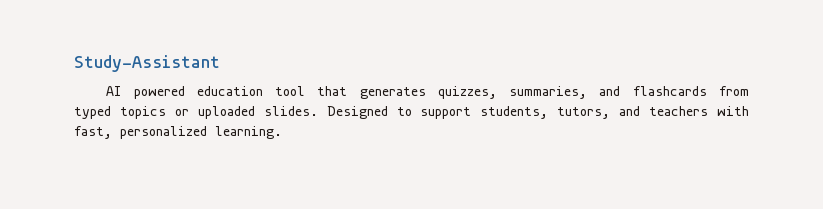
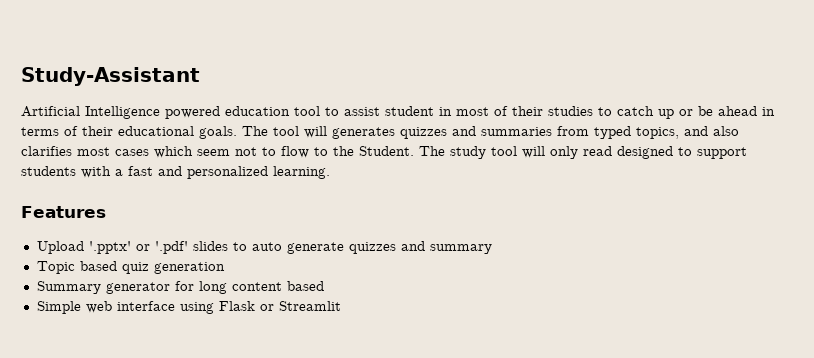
- AI powered education tool that generates quizzes, summaries, and flashcards from typed topics or uploaded slides. Designed to support students, tutors, and teachers with fast, personalized learning.
+ Artificial Intelligence powered education tool to assist student in most of their studies to catch up or be ahead in terms of their educational goals. The tool will generates quizzes and summaries from typed topics, and also clarifies most cases which seem not to flow to the Student. The study tool will only read designed to support students with a fast and personalized learning.
+ Features
+ Upload '.pptx' or '.pdf' slides to auto generate quizzes and summary
+ Topic based quiz generation
+ Summary generator for long content based
+ Simple web interface using Flask or Streamlit

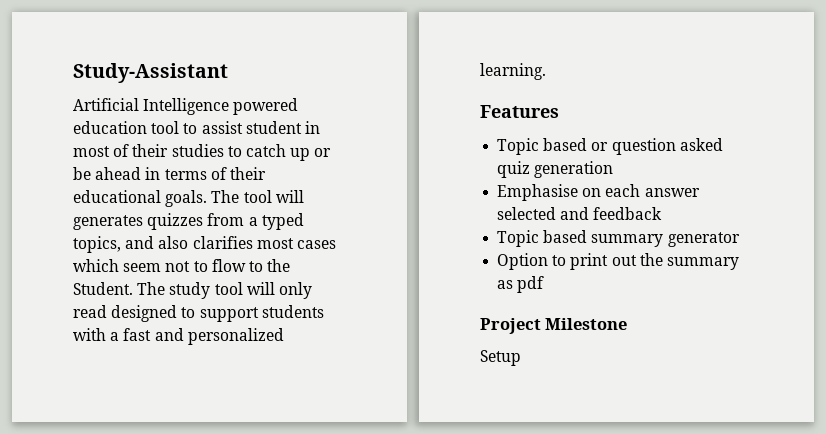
- The tool will generates quizzes and summaries from typed topics, and also clarifies most cases which seem not to flow to the Student.
+ The tool will generates quizzes from a typed topics, and also clarifies most cases which seem not to flow to the Student.
- Upload '.pptx' or '.pdf' slides to auto generate quizzes and summary
- Topic based quiz generation
- Summary generator for long content based
- Simple web interface using Flask or Streamlit
+ Topic based or question asked quiz generation
+ Emphasise on each answer selected and feedback
+ Topic based summary generator
+ Option to print out the summary as pdf
+ Project Milestone
+ Setup

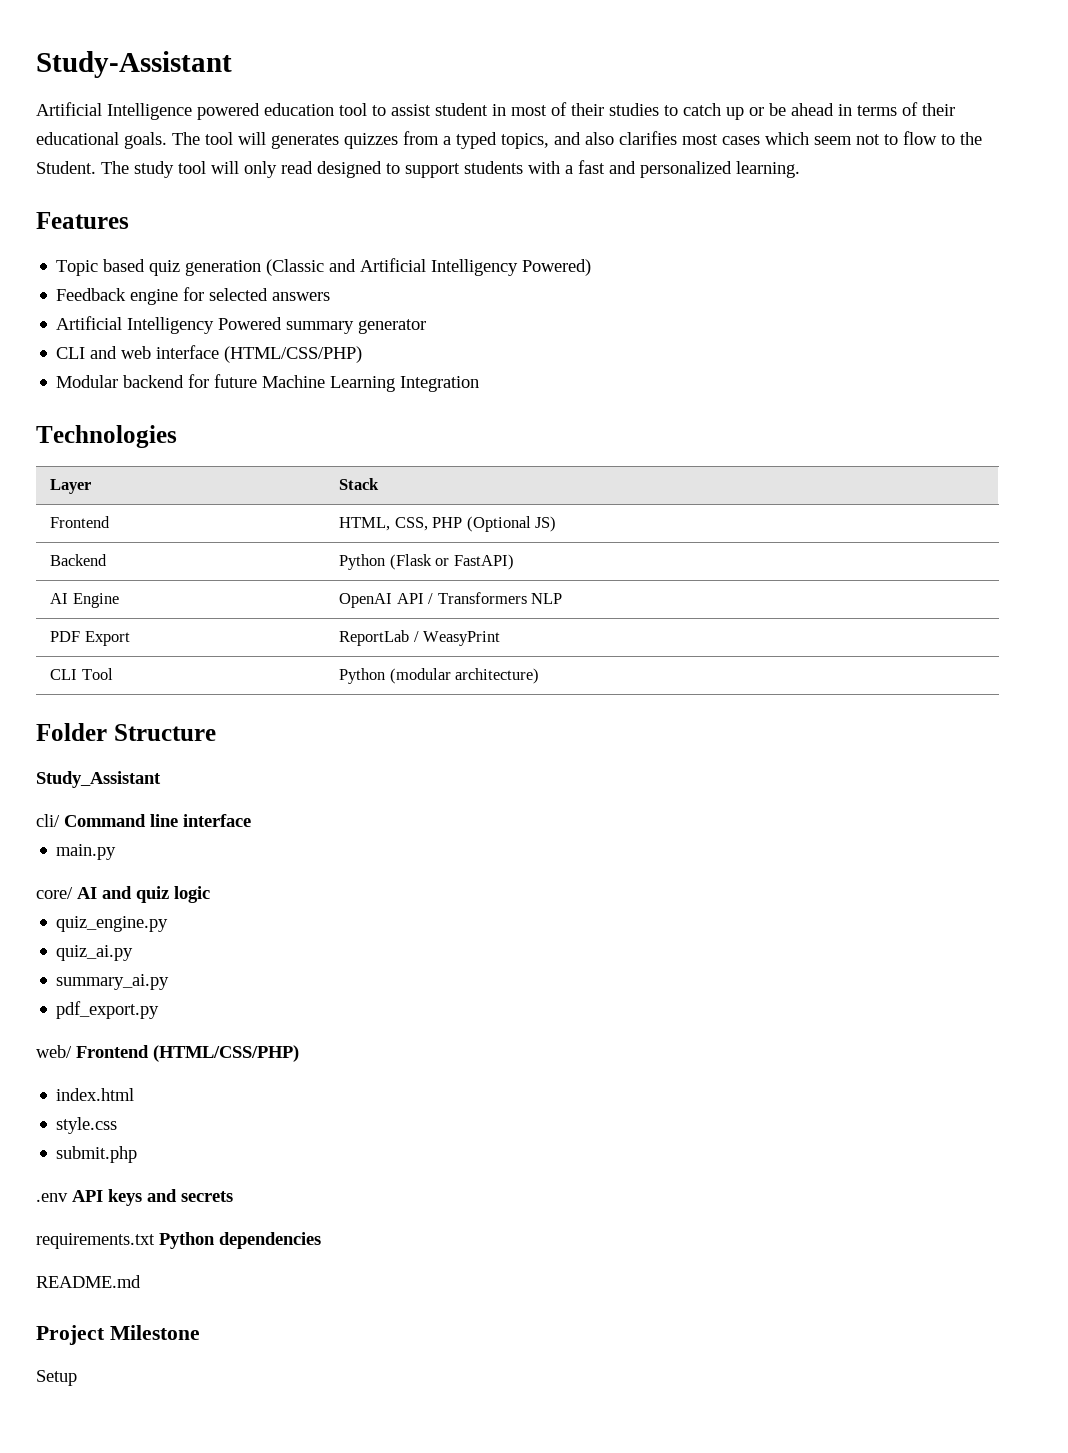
- Topic based or question asked quiz generation
- Emphasise on each answer selected and feedback
- Topic based summary generator
- Option to print out the summary as pdf
+ Topic based quiz generation (Classic and Artificial Intelligency Powered)
+ Feedback engine for selected answers
+ Artificial Intelligency Powered summary generator
+ CLI and web interface (HTML/CSS/PHP)
+ Modular backend for future Machine Learning Integration
+ Technologies
+ Layer | Stack
+ Frontend | HTML, CSS, PHP (Optional JS)
+ Backend | Python (Flask or FastAPI)
+ AI Engine | OpenAI API / Transformers NLP
+ PDF Export | ReportLab / WeasyPrint
+ CLI Tool | Python (modular architecture)
+ Folder Structure
+ Study_Assistant
+ cli/ Command line interface
+ main.py
+ core/ AI and quiz logic
+ quiz_engine.py
+ quiz_ai.py
+ summary_ai.py
+ pdf_export.py
+ web/ Frontend (HTML/CSS/PHP)
+ index.html
+ style.css
+ submit.php
+ .env API keys and secrets
+ requirements.txt Python dependencies
+ README.md

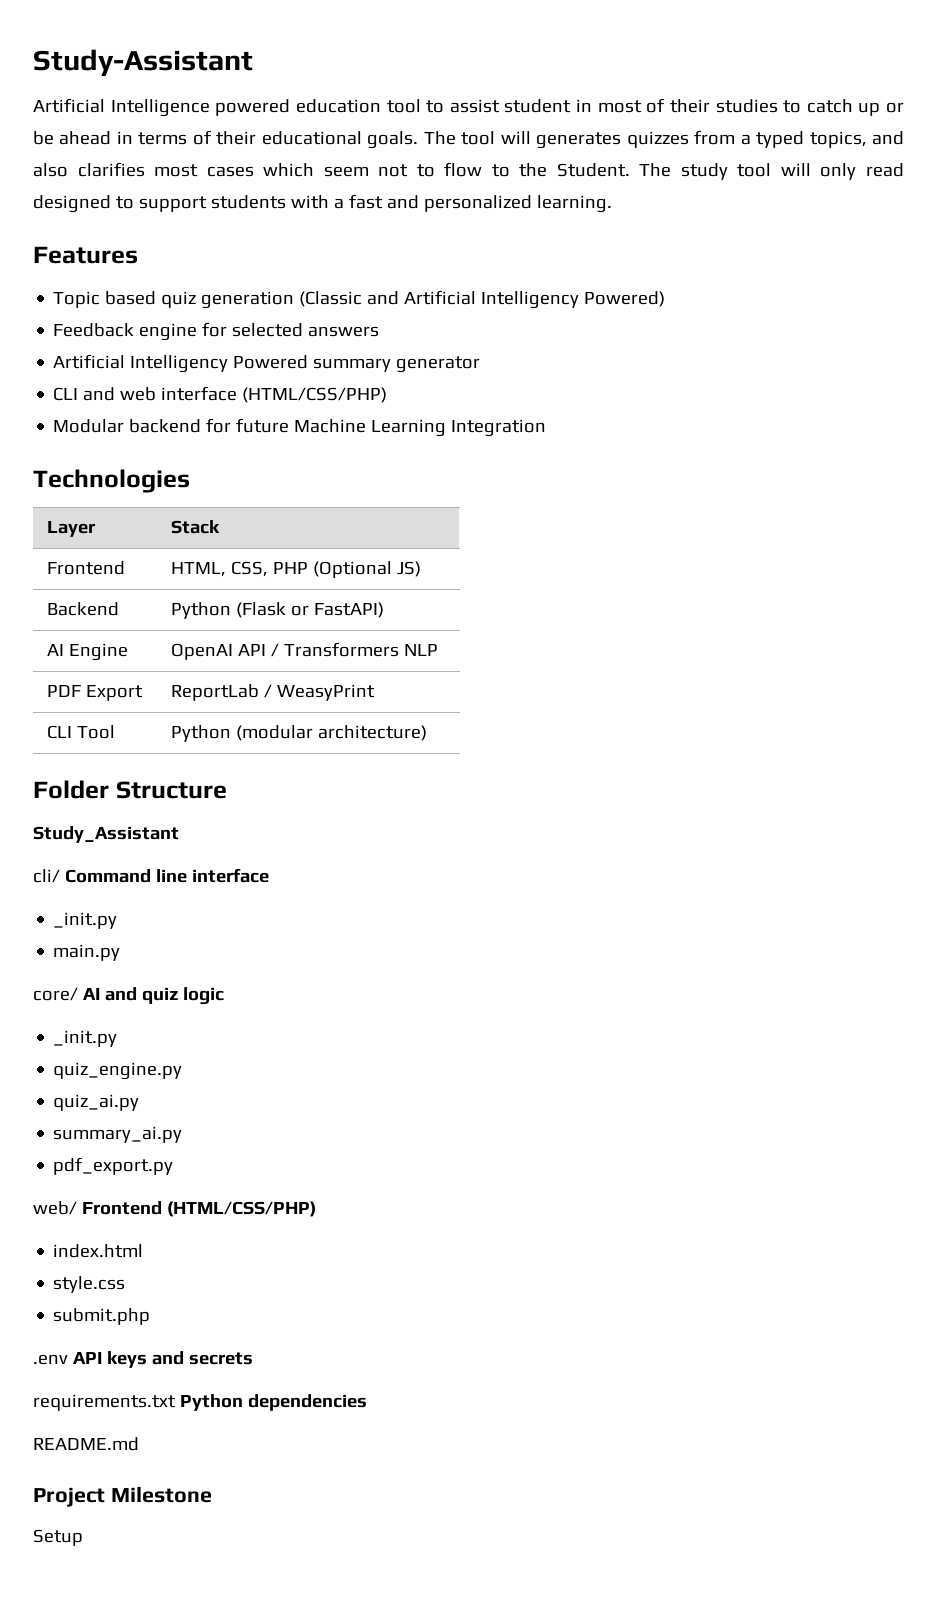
  cli/ Command line interface
+ _init.py
  core/ AI and quiz logic
+ _init.py

